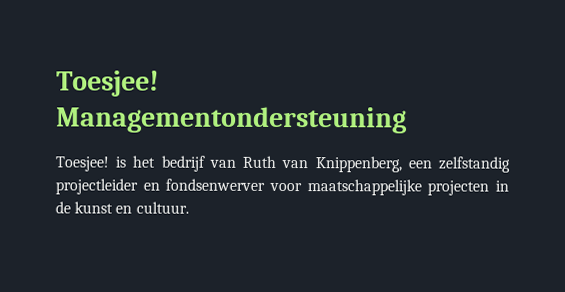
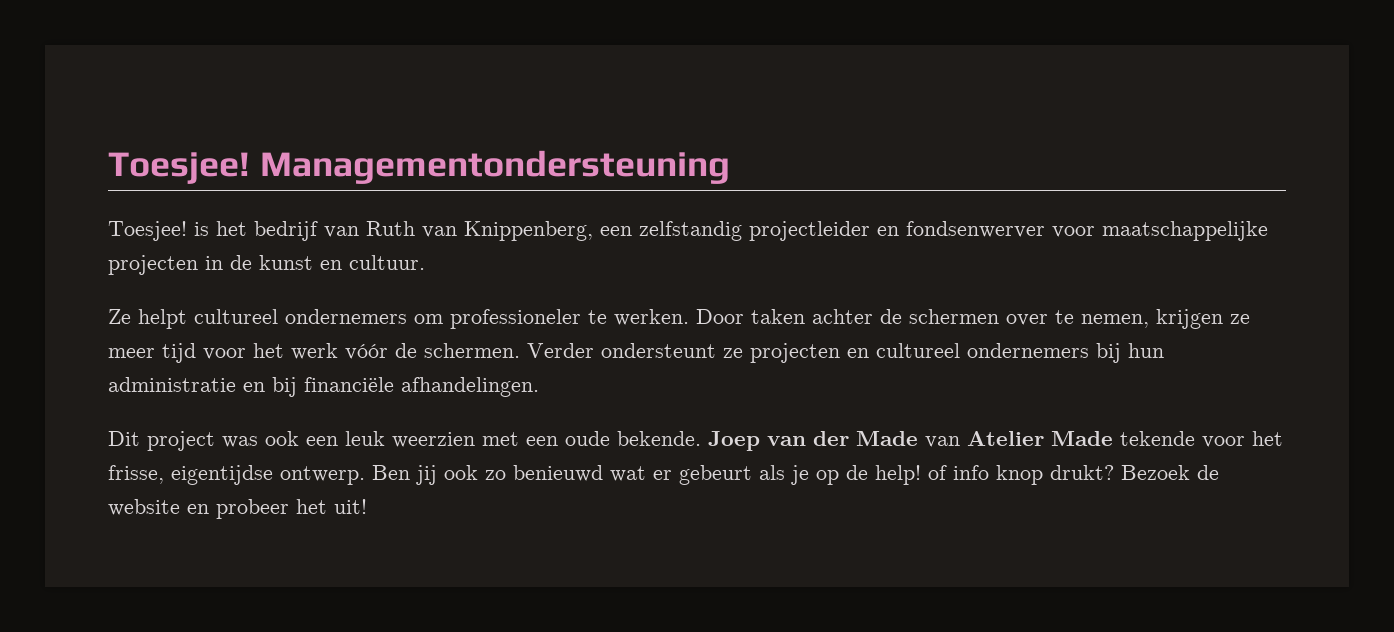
+ Ze helpt cultureel ondernemers om professioneler te werken. Door taken achter de schermen over te nemen, krijgen ze meer tijd voor het werk vóór de schermen. Verder ondersteunt ze projecten en cultureel ondernemers bij hun administratie en bij financiële afhandelingen.
+ Dit project was ook een leuk weerzien met een oude bekende. Joep van der Made van Atelier Made tekende voor het frisse, eigentijdse ontwerp. Ben jij ook zo benieuwd wat er gebeurt als je op de help! of info knop drukt? Bezoek de website en probeer het uit!

